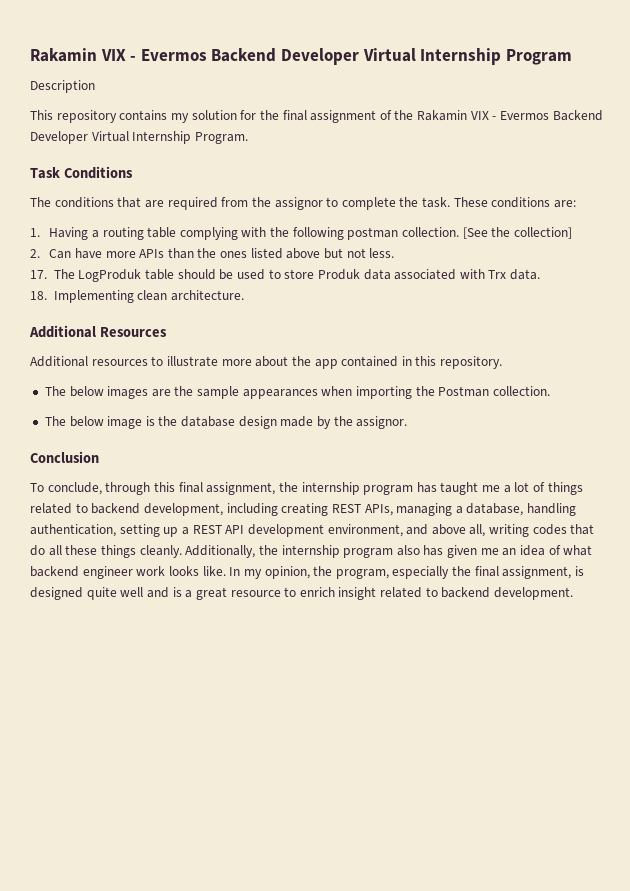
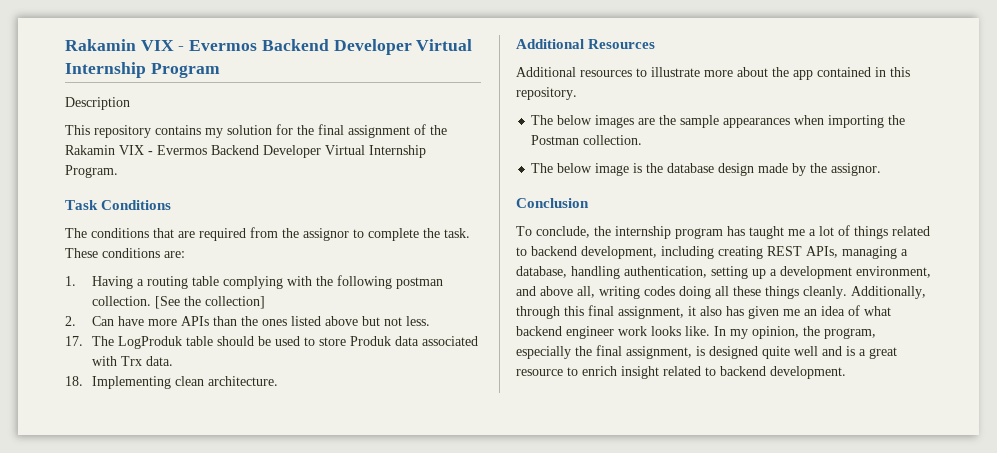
- To conclude, through this final assignment, the internship program has taught me a lot of things related to backend development, including creating REST APIs, managing a database, handling authentication, setting up a REST API development environment, and above all, writing codes that do all these things cleanly.
+ To conclude, the internship program has taught me a lot of things related to backend development, including creating REST APIs, managing a database, handling authentication, setting up a development environment, and above all, writing codes doing all these things cleanly.
- Additionally, the internship program also has given me an idea of what backend engineer work looks like.
+ Additionally, through this final assignment, it also has given me an idea of what backend engineer work looks like.

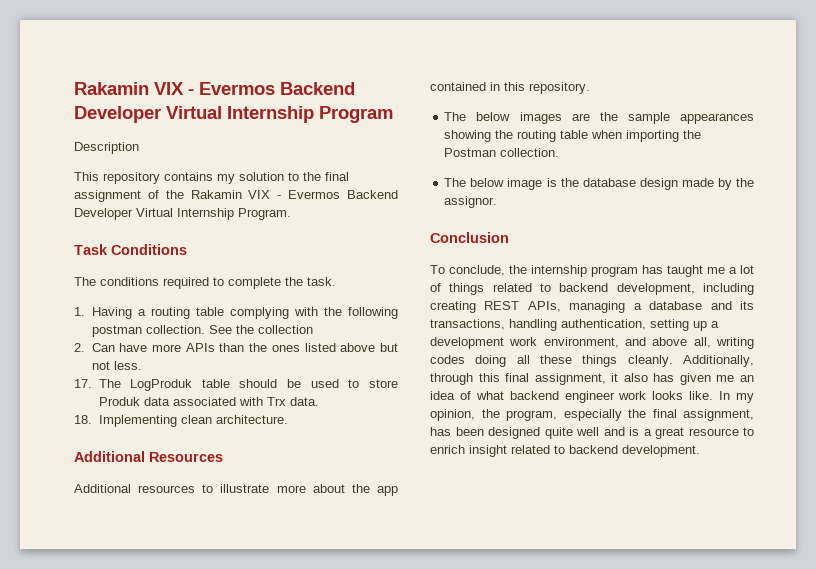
- This repository contains my solution for the final assignment of the Rakamin VIX - Evermos Backend Developer Virtual Internship Program.
+ This repository contains my solution to the final assignment of the Rakamin VIX - Evermos Backend Developer Virtual Internship Program.
- The conditions that are required from the assignor to complete the task. These conditions are:
+ The conditions required to complete the task.
- [See the collection]
+ See the collection
- The below images are the sample appearances when importing the Postman collection.
+ The below images are the sample appearances showing the routing table when importing the Postman collection.
- To conclude, the internship program has taught me a lot of things related to backend development, including creating REST APIs, managing a database, handling authentication, setting up a development environment, and above all, writing codes doing all these things cleanly.
+ To conclude, the internship program has taught me a lot of things related to backend development, including creating REST APIs, managing a database and its transactions, handling authentication, setting up a development work environment, and above all, writing codes doing all these things cleanly.
- In my opinion, the program, especially the final assignment, is designed quite well and is a great resource to enrich insight related to backend development.
+ In my opinion, the program, especially the final assignment, has been designed quite well and is a great resource to enrich insight related to backend development.

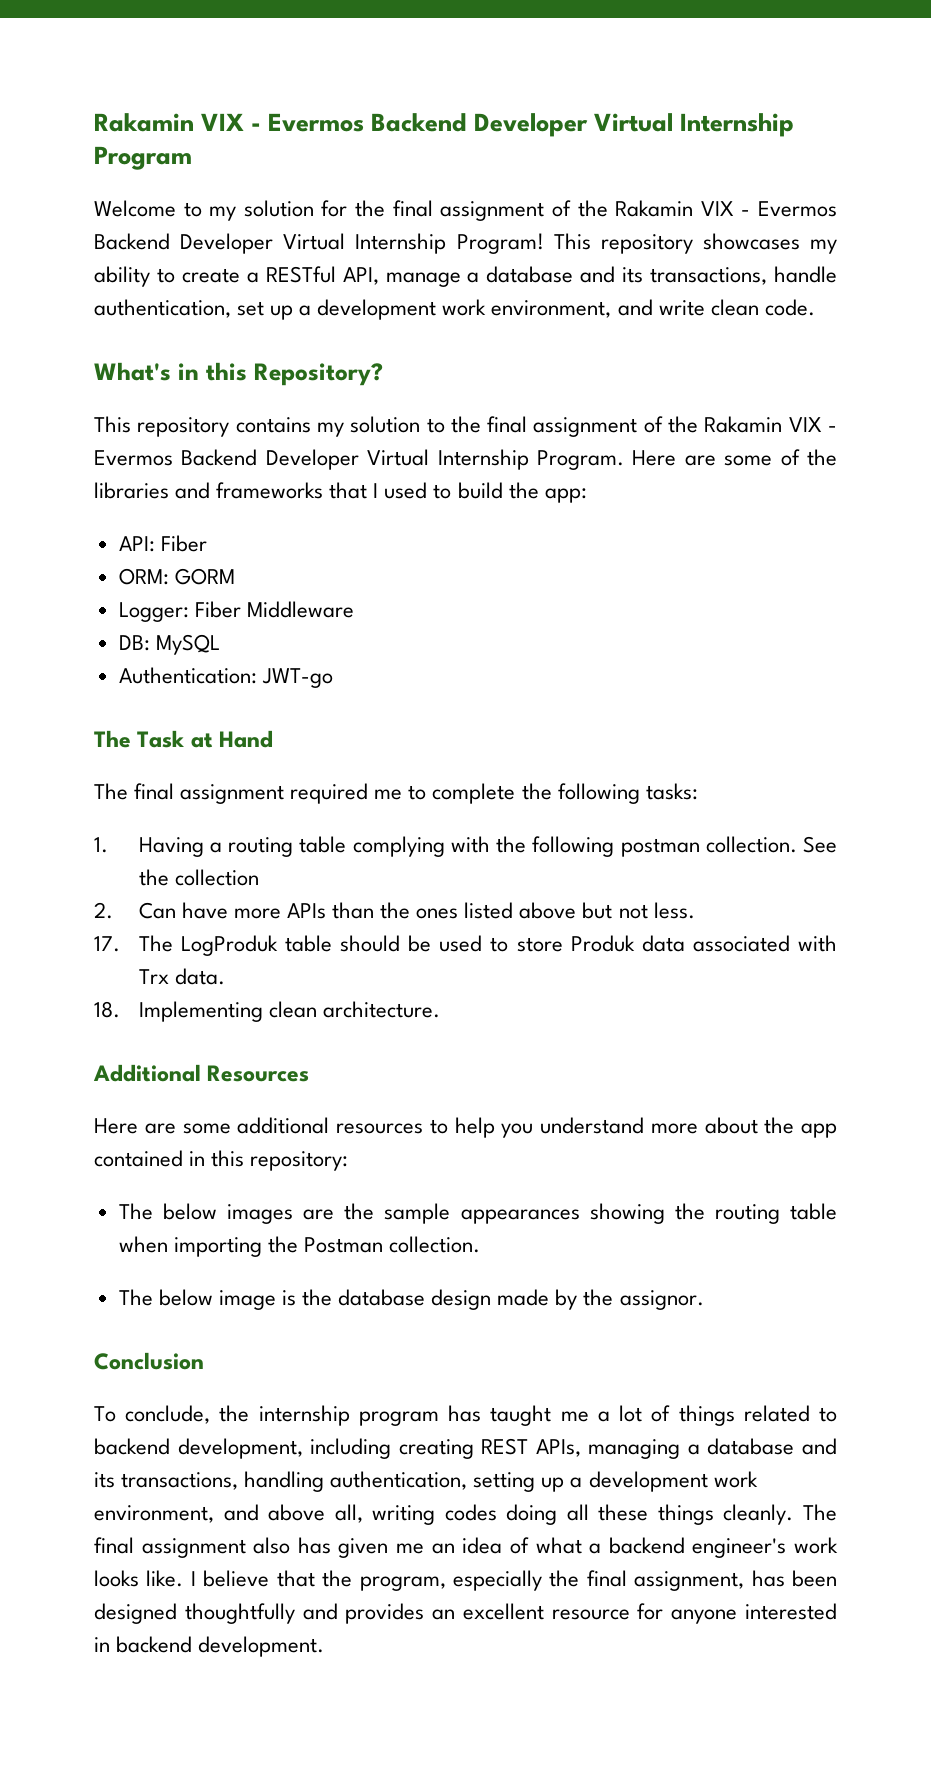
- Description
+ Welcome to my solution for the final assignment of the Rakamin VIX - Evermos Backend Developer Virtual Internship Program! This repository showcases my ability to create a RESTful API, manage a database and its transactions, handle authentication, set up a development work environment, and write clean code.
+ What's in this Repository?
- This repository contains my solution to the final assignment of the Rakamin VIX - Evermos Backend Developer Virtual Internship Program.
- Task Conditions
- The conditions required to complete the task.
+ This repository contains my solution to the final assignment of the Rakamin VIX - Evermos Backend Developer Virtual Internship Program. Here are some of the libraries and frameworks that I used to build the app:
+ API: Fiber
+ ORM: GORM
+ Logger: Fiber Middleware
+ DB: MySQL
+ Authentication: JWT-go
+ The Task at Hand
+ The final assignment required me to complete the following tasks:
- Additional resources to illustrate more about the app contained in this repository.
+ Here are some additional resources to help you understand more about the app contained in this repository:
- Additionally, through this final assignment, it also has given me an idea of what backend engineer work looks like. In my opinion, the program, especially the final assignment, has been designed quite well and is a great resource to enrich insight related to backend development.
+ The final assignment also has given me an idea of what a backend engineer's work looks like. I believe that the program, especially the final assignment, has been designed thoughtfully and provides an excellent resource for anyone interested in backend development.

